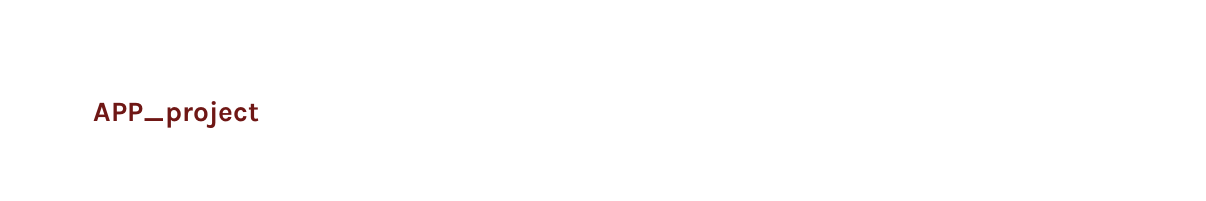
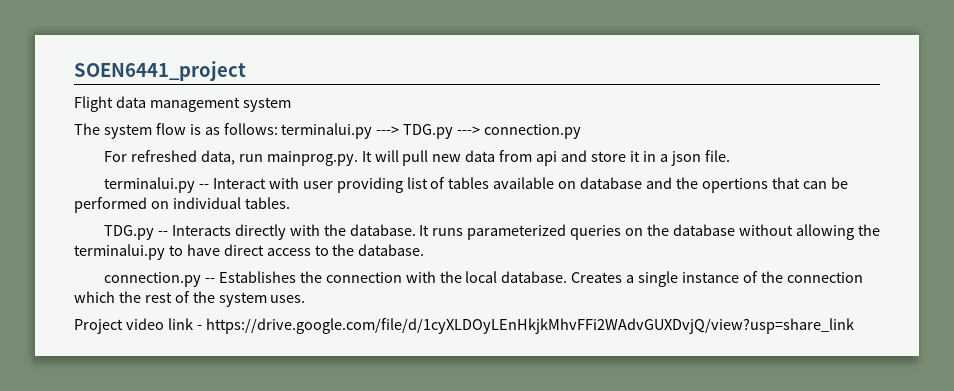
- APP_project
+ SOEN6441_project
+ Flight data management system
+ The system flow is as follows: terminalui.py ---> TDG.py ---> connection.py
+ For refreshed data, run mainprog.py. It will pull new data from api and store it in a json file.
+ terminalui.py -- Interact with user providing list of tables available on database and the opertions that can be performed on individual tables.
+ TDG.py -- Interacts directly with the database. It runs parameterized queries on the database without allowing the terminalui.py to have direct access to the database.
+ connection.py -- Establishes the connection with the local database. Creates a single instance of the connection which the rest of the system uses.
+ Project video link - https://drive.google.com/file/d/1cyXLDOyLEnHkjkMhvFFi2WAdvGUXDvjQ/view?usp=share_link

